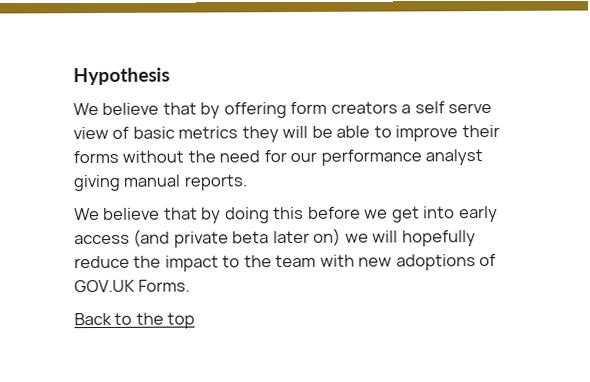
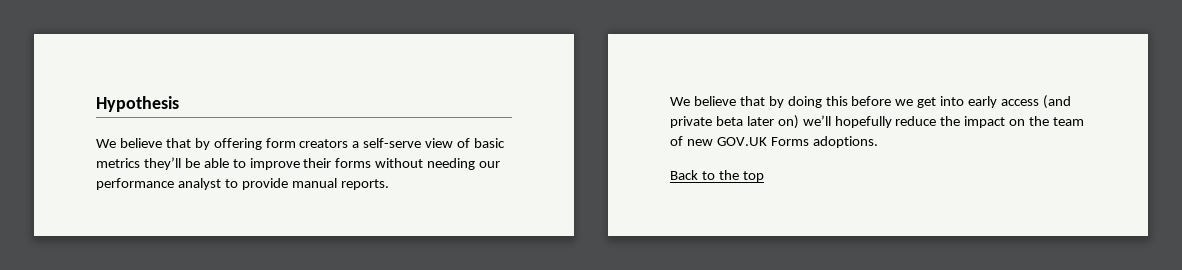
- We believe that by offering form creators a self serve view of basic metrics they will be able to improve their forms without the need for our performance analyst giving manual reports.
+ We believe that by offering form creators a self-serve view of basic metrics they’ll be able to improve their forms without needing our performance analyst to provide manual reports.
- We believe that by doing this before we get into early access (and private beta later on) we will hopefully reduce the impact to the team with new adoptions of GOV.UK Forms.
+ We believe that by doing this before we get into early access (and private beta later on) we’ll hopefully reduce the impact on the team of new GOV.UK Forms adoptions.

